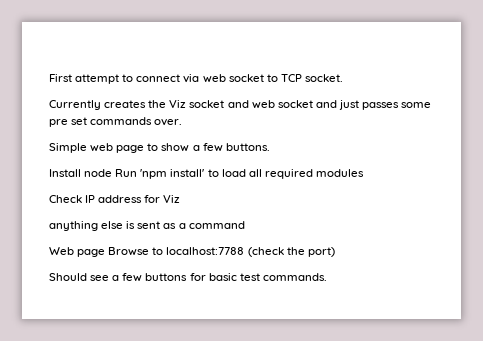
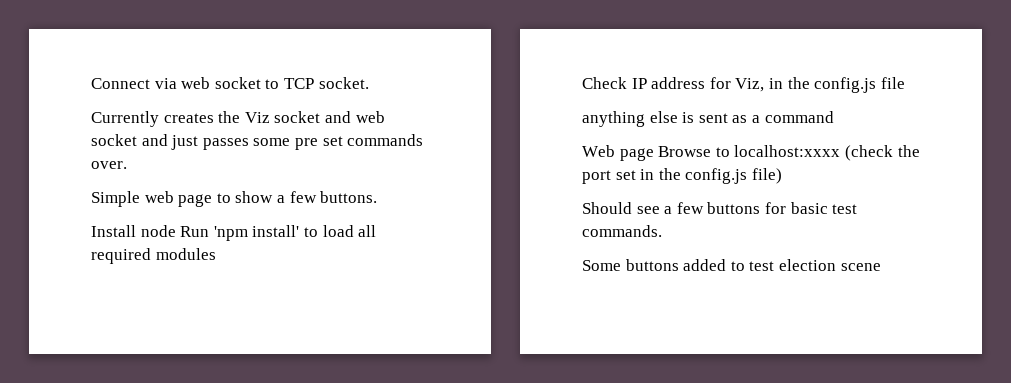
- First attempt to connect via web socket to TCP socket.
+ Connect via web socket to TCP socket.
- Check IP address for Viz
+ Check IP address for Viz, in the config.js file
- Web page Browse to localhost:7788 (check the port)
+ Web page Browse to localhost:xxxx (check the port set in the config.js file)
+ Some buttons added to test election scene

